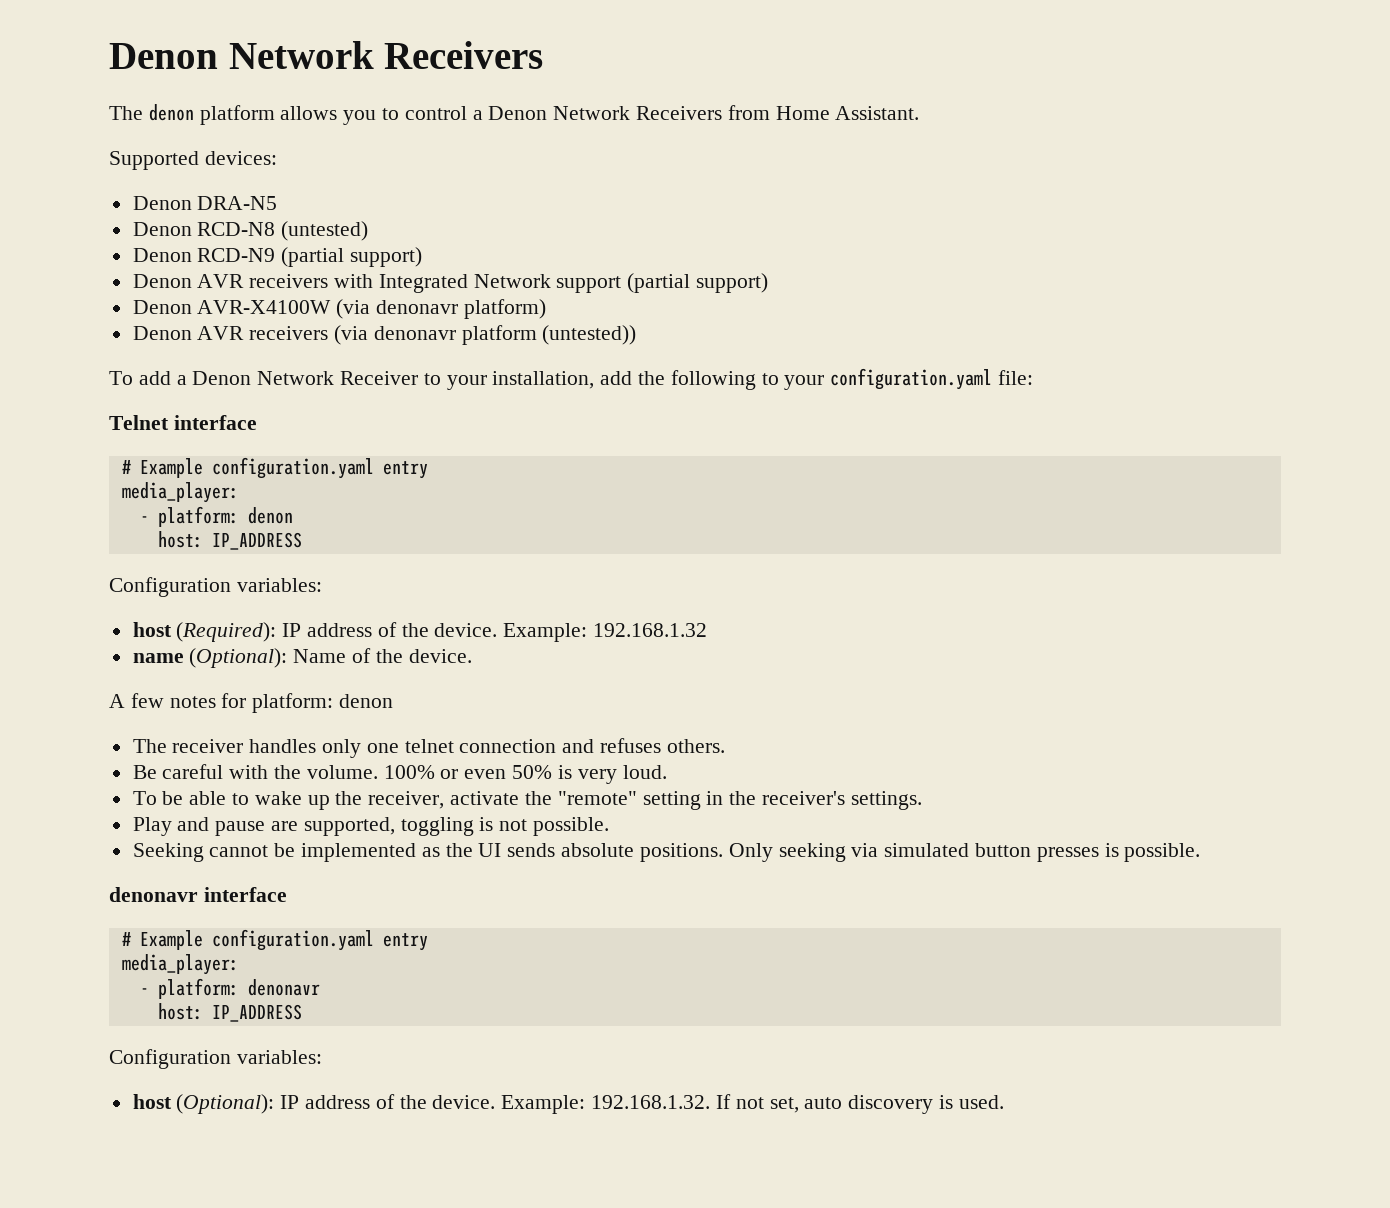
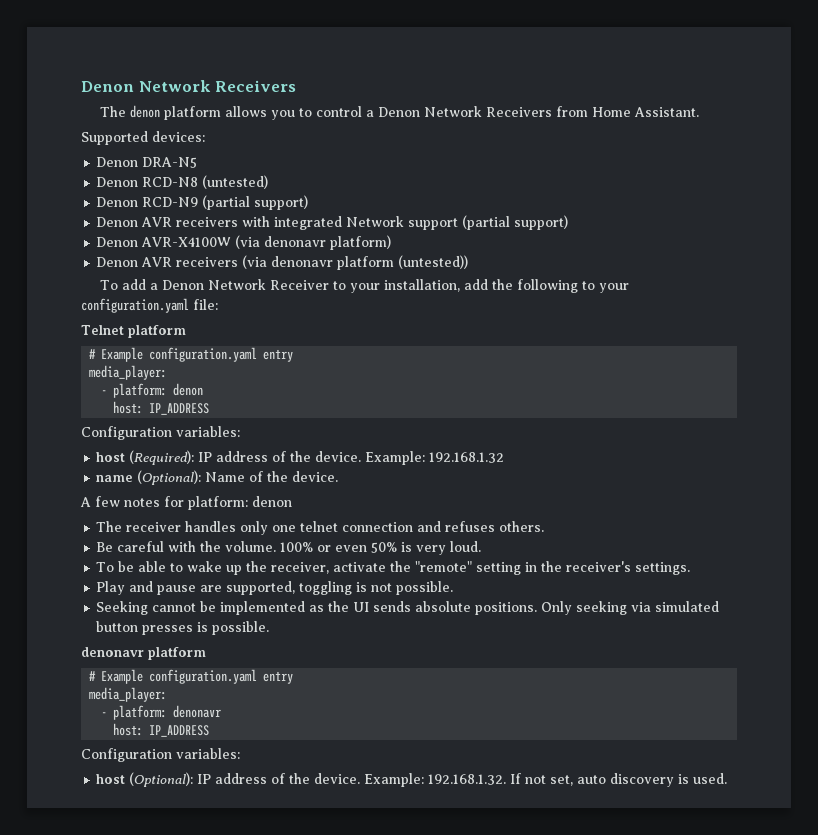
- Denon AVR receivers with Integrated Network support (partial support)
+ Denon AVR receivers with integrated Network support (partial support)
- Telnet interface
+ Telnet platform
  Only seeking via simulated button presses is possible.
- denonavr interface
+ denonavr platform

